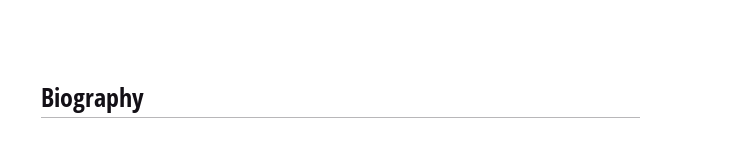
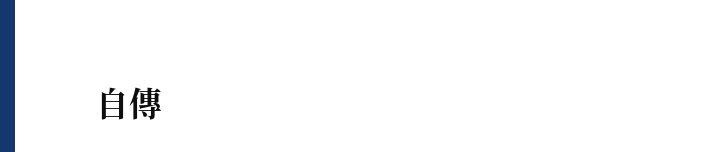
- Biography
+ 自傳

